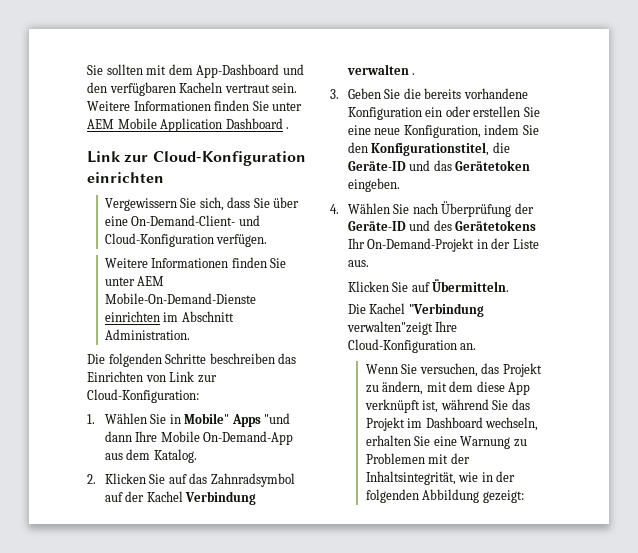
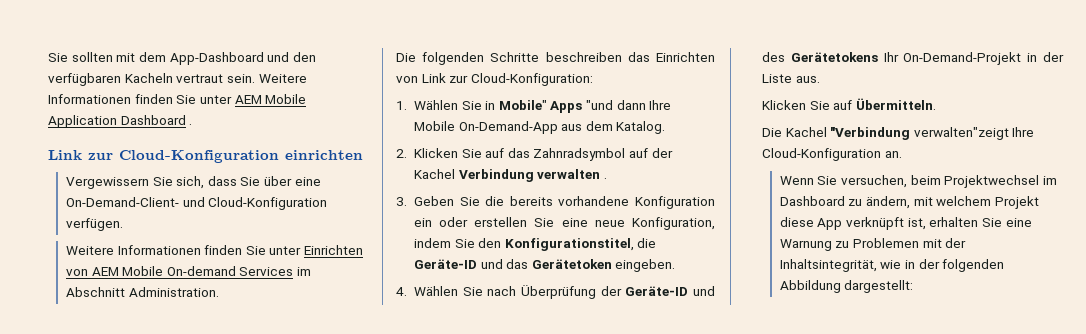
- Weitere Informationen finden Sie unter AEM Mobile-On-Demand-Dienste einrichten im Abschnitt Administration.
+ Weitere Informationen finden Sie unter Einrichten von AEM Mobile On-demand Services im Abschnitt Administration.
- Wenn Sie versuchen, das Projekt zu ändern, mit dem diese App verknüpft ist, während Sie das Projekt im Dashboard wechseln, erhalten Sie eine Warnung zu Problemen mit der Inhaltsintegrität, wie in der folgenden Abbildung gezeigt:
+ Wenn Sie versuchen, beim Projektwechsel im Dashboard zu ändern, mit welchem Projekt diese App verknüpft ist, erhalten Sie eine Warnung zu Problemen mit der Inhaltsintegrität, wie in der folgenden Abbildung dargestellt:

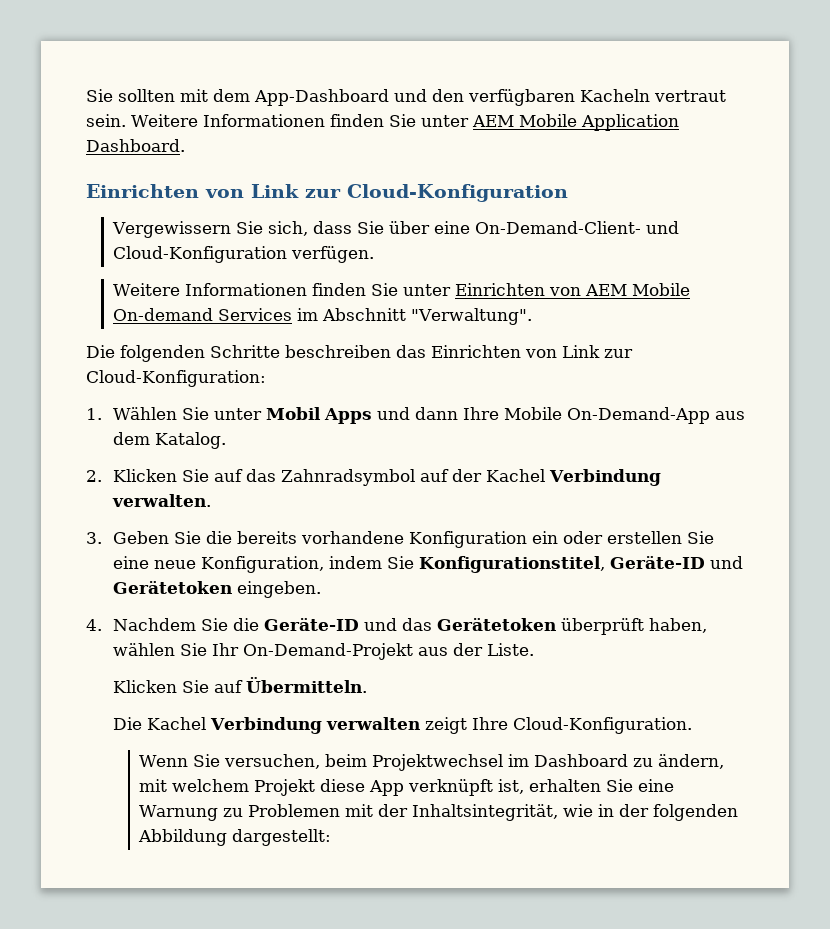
- Weitere Informationen finden Sie unter AEM Mobile Application Dashboard .
- Link zur Cloud-Konfiguration einrichten
+ Weitere Informationen finden Sie unter AEM Mobile Application Dashboard.
+ Einrichten von Link zur Cloud-Konfiguration
- Weitere Informationen finden Sie unter Einrichten von AEM Mobile On-demand Services im Abschnitt Administration.
+ Weitere Informationen finden Sie unter Einrichten von AEM Mobile On-demand Services im Abschnitt "Verwaltung".
- 1. Wählen Sie in Mobile" Apps "und dann Ihre Mobile On-Demand-App aus dem Katalog.
+ 1. Wählen Sie unter Mobil Apps und dann Ihre Mobile On-Demand-App aus dem Katalog.
- 2. Klicken Sie auf das Zahnradsymbol auf der Kachel Verbindung verwalten .
+ 2. Klicken Sie auf das Zahnradsymbol auf der Kachel Verbindung verwalten.
- 3. Geben Sie die bereits vorhandene Konfiguration ein oder erstellen Sie eine neue Konfiguration, indem Sie den Konfigurationstitel, die Geräte-ID und das Gerätetoken eingeben.
- 4. Wählen Sie nach Überprüfung der Geräte-ID und des Gerätetokens Ihr On-Demand-Projekt in der Liste aus.
+ 3. Geben Sie die bereits vorhandene Konfiguration ein oder erstellen Sie eine neue Konfiguration, indem Sie Konfigurationstitel, Geräte-ID und Gerätetoken eingeben.
+ 4. Nachdem Sie die Geräte-ID und das Gerätetoken überprüft haben, wählen Sie Ihr On-Demand-Projekt aus der Liste.
- Die Kachel "Verbindung verwalten"zeigt Ihre Cloud-Konfiguration an.
+ Die Kachel Verbindung verwalten zeigt Ihre Cloud-Konfiguration.

